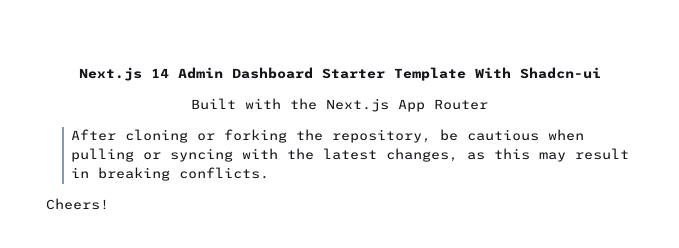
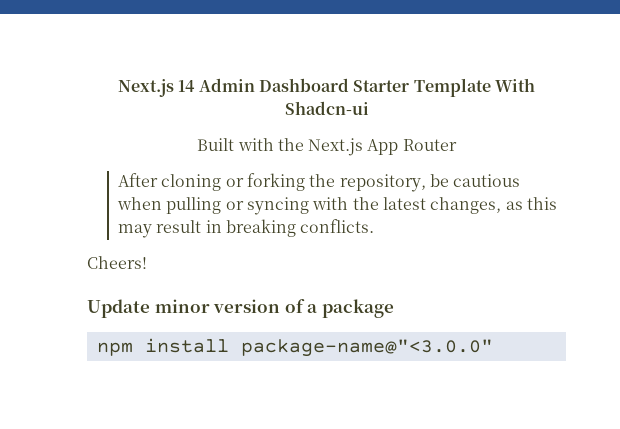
+ Update minor version of a package
+ npm install package-name@"<3.0.0"

